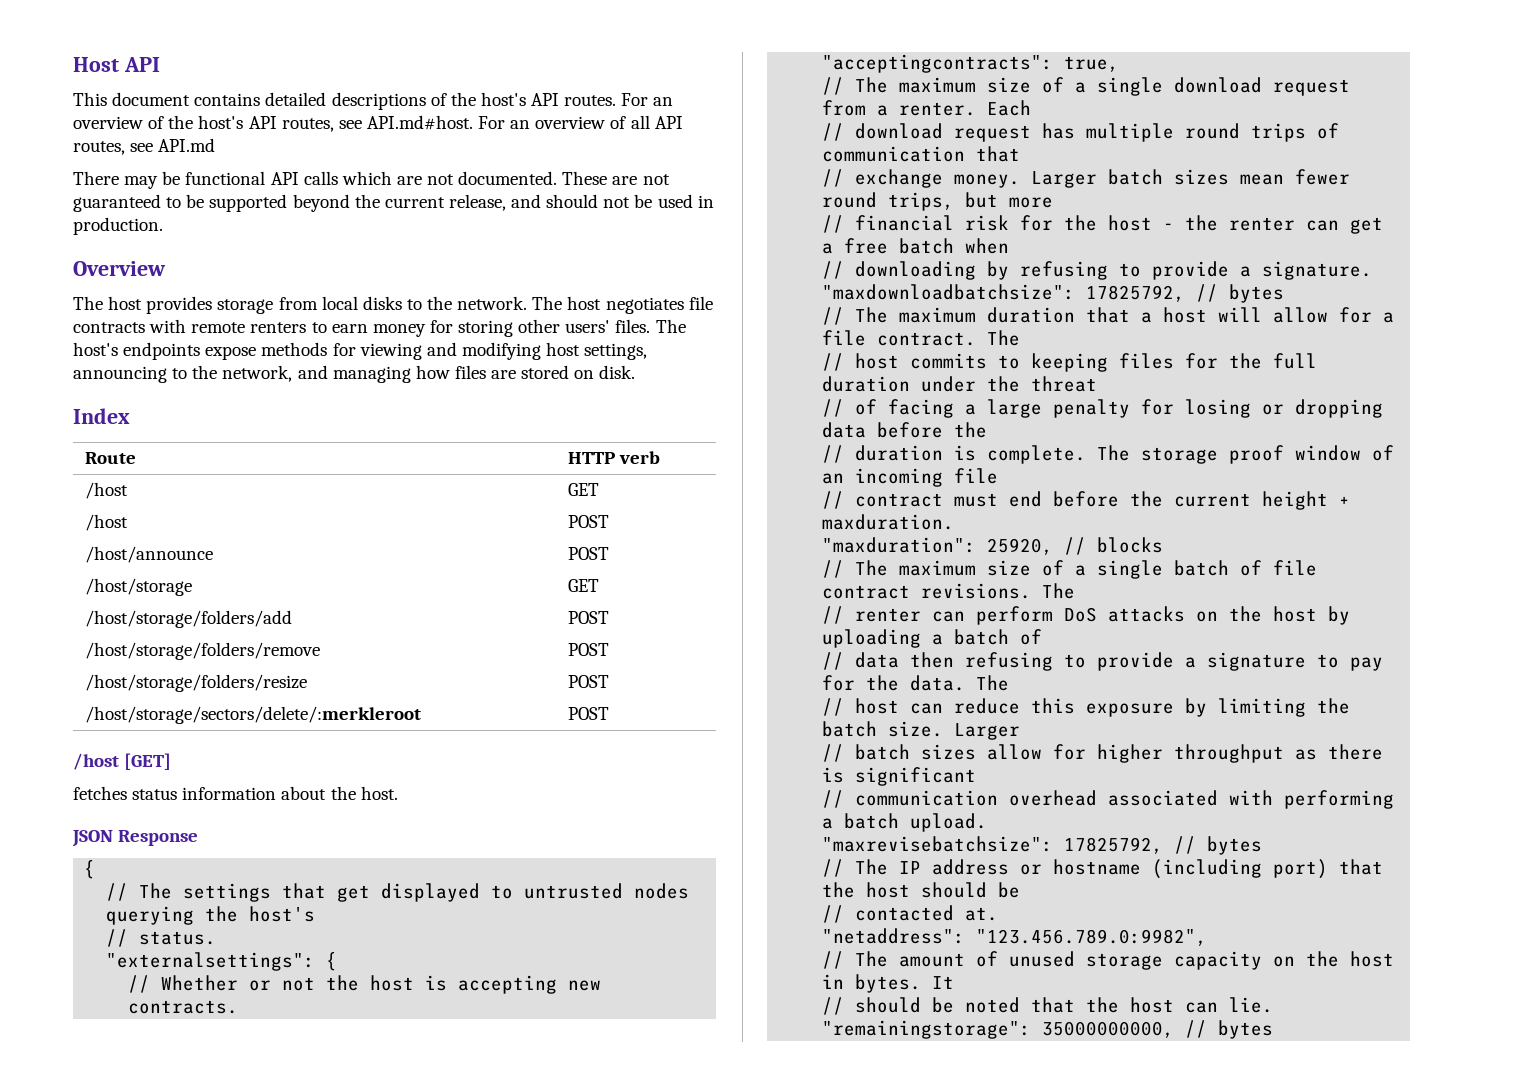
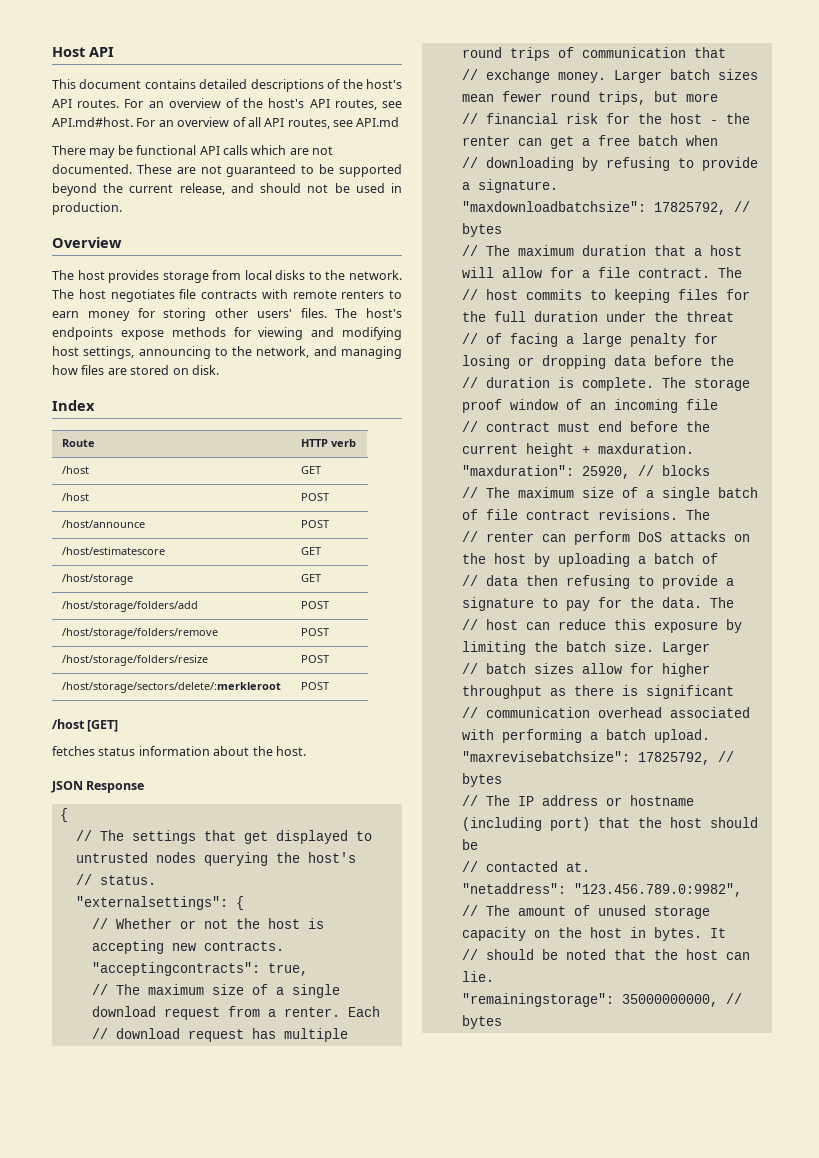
+ /host/estimatescore | GET

